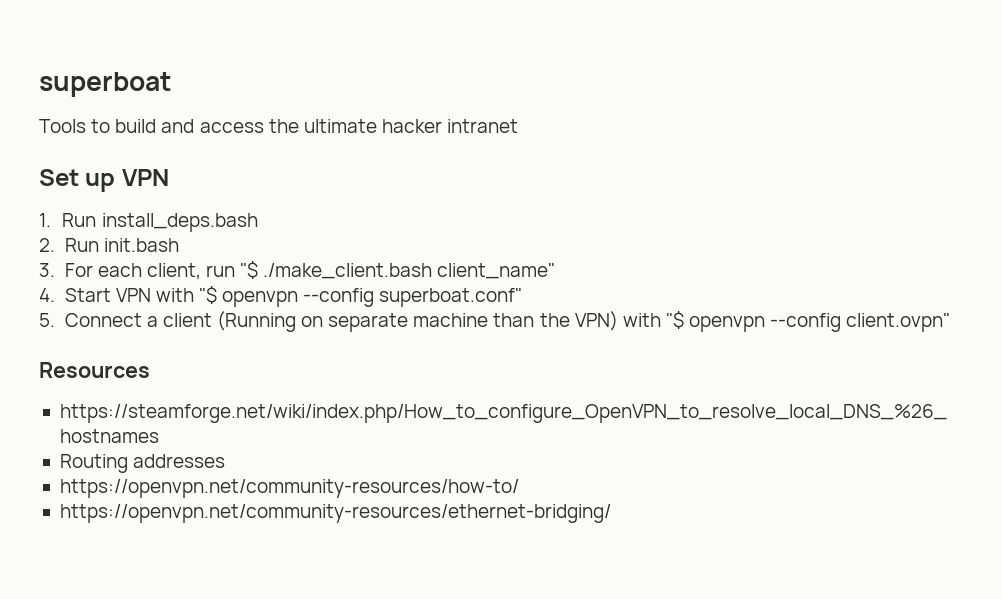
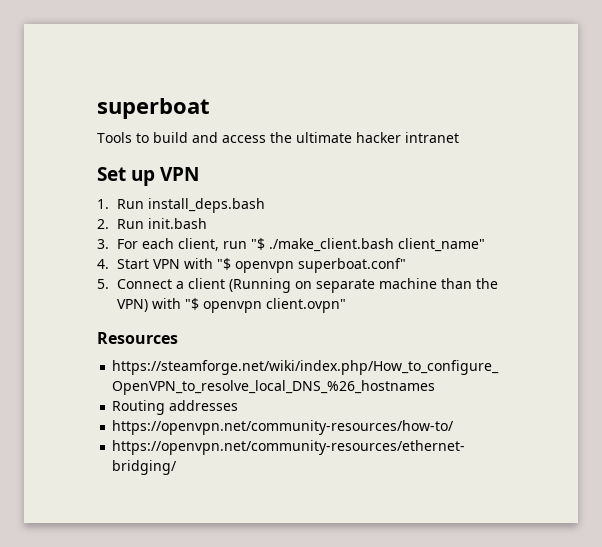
- 4. Start VPN with "$ openvpn --config superboat.conf"
+ 4. Start VPN with "$ openvpn superboat.conf"
- 5. Connect a client (Running on separate machine than the VPN) with "$ openvpn --config client.ovpn"
+ 5. Connect a client (Running on separate machine than the VPN) with "$ openvpn client.ovpn"

